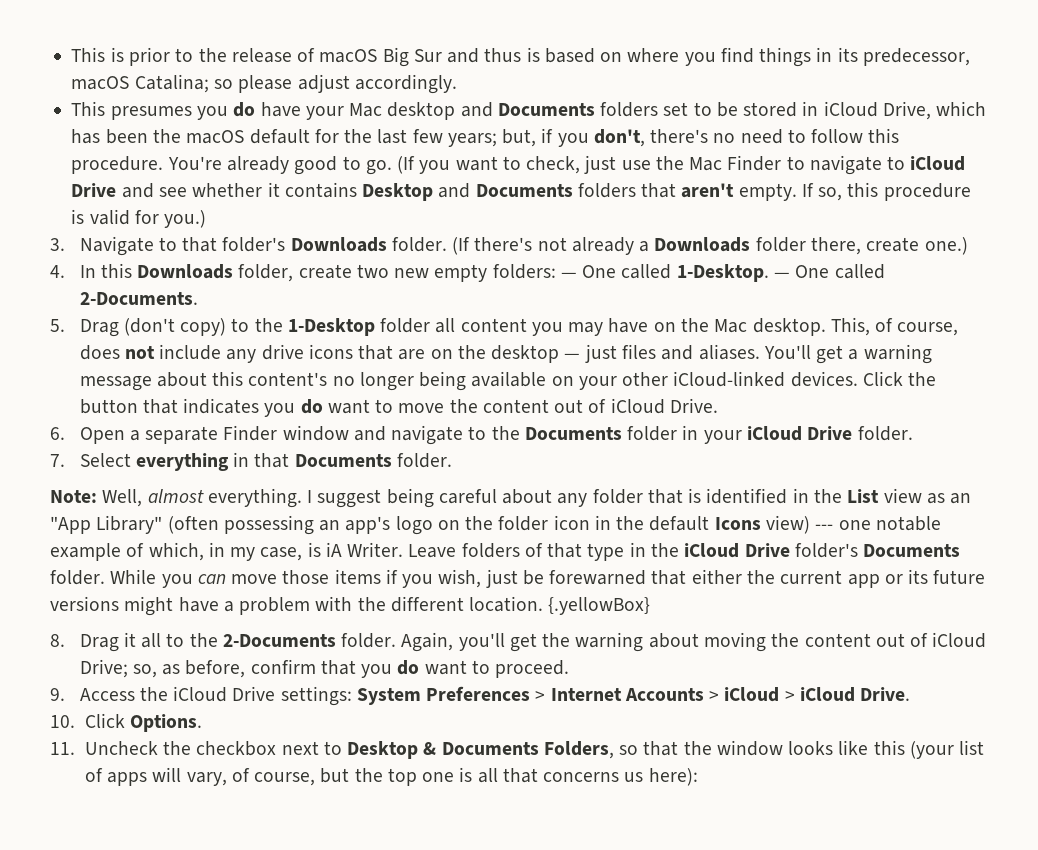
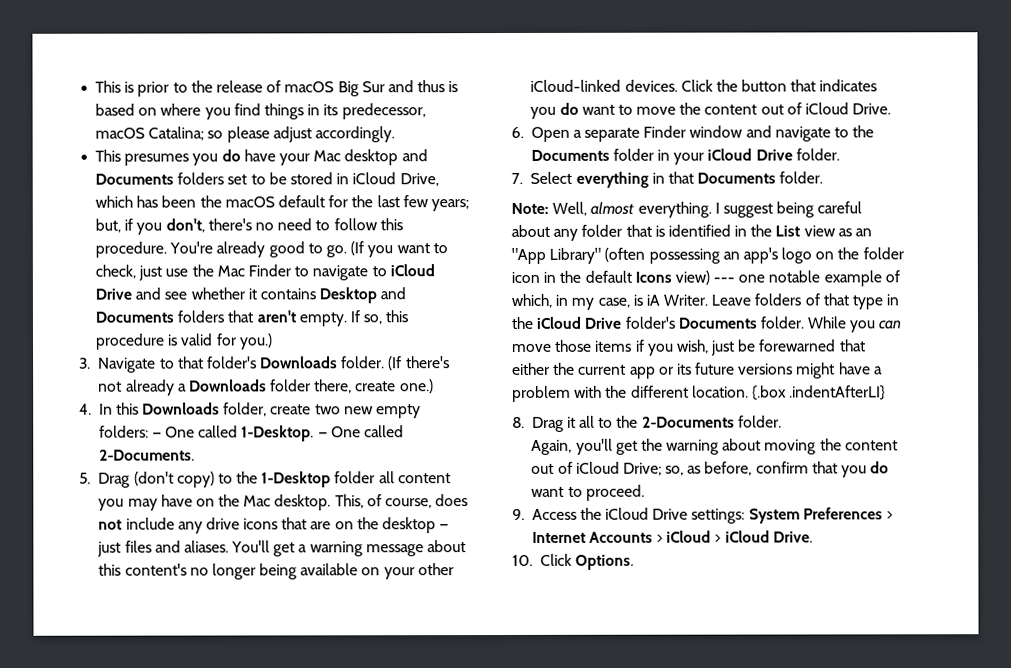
- {.yellowBox}
+ {.box .indentAfterLI}
- 8. Drag it all to the 2-Documents folder. Again, you'll get the warning about moving the content out of iCloud Drive; so, as before, confirm that you do want to proceed.
+ 8. Drag it all to the 2-Documents folder.
+ Again, you'll get the warning about moving the content out of iCloud Drive; so, as before, confirm that you do want to proceed.
- 11. Uncheck the checkbox next to Desktop & Documents Folders, so that the window looks like this (your list of apps will vary, of course, but the top one is all that concerns us here):

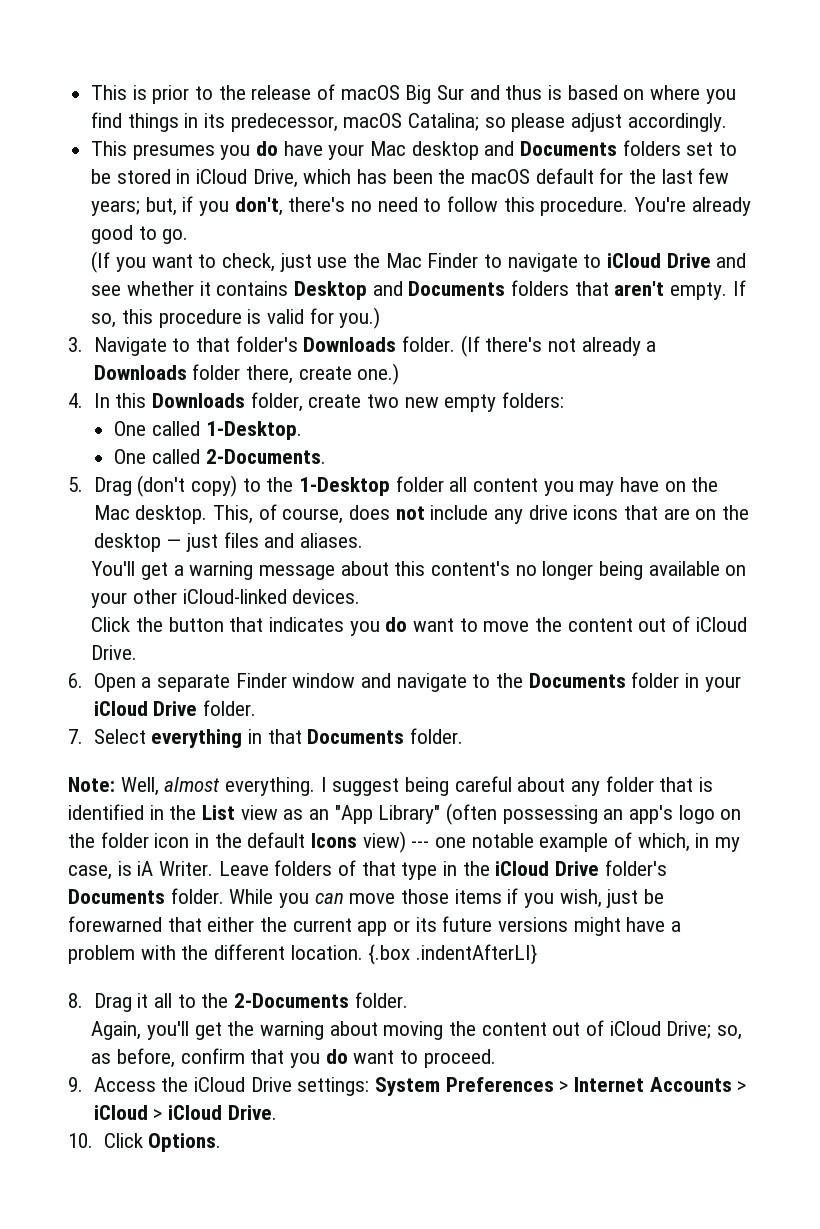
- You're already good to go. (If you want to check, just use the Mac Finder to navigate to iCloud Drive and see whether it contains Desktop and Documents folders that aren't empty.
+ You're already good to go.
+ (If you want to check, just use the Mac Finder to navigate to iCloud Drive and see whether it contains Desktop and Documents folders that aren't empty.
- 4. In this Downloads folder, create two new empty folders: — One called 1-Desktop. — One called 2-Documents.
+ 4. In this Downloads folder, create two new empty folders:
+ One called 1-Desktop.
+ One called 2-Documents.
- This, of course, does not include any drive icons that are on the desktop — just files and aliases. You'll get a warning message about this content's no longer being available on your other iCloud-linked devices. Click the button that indicates you do want to move the content out of iCloud Drive.
+ This, of course, does not include any drive icons that are on the desktop — just files and aliases.
+ You'll get a warning message about this content's no longer being available on your other iCloud-linked devices.
+ Click the button that indicates you do want to move the content out of iCloud Drive.

